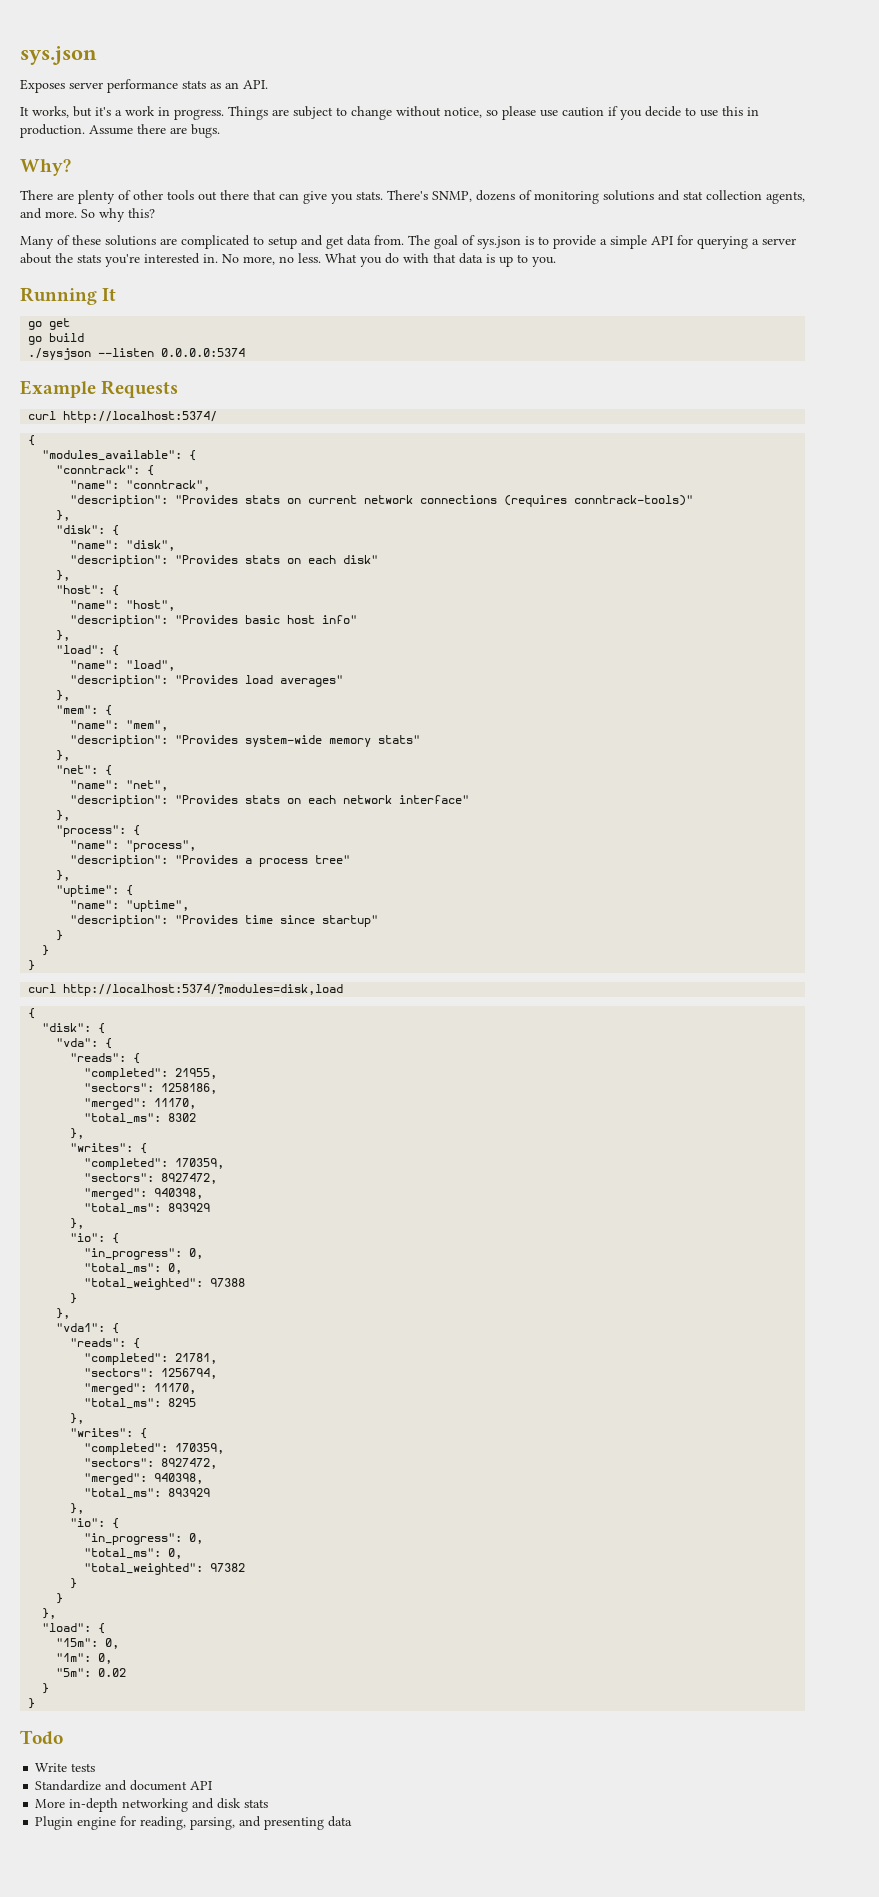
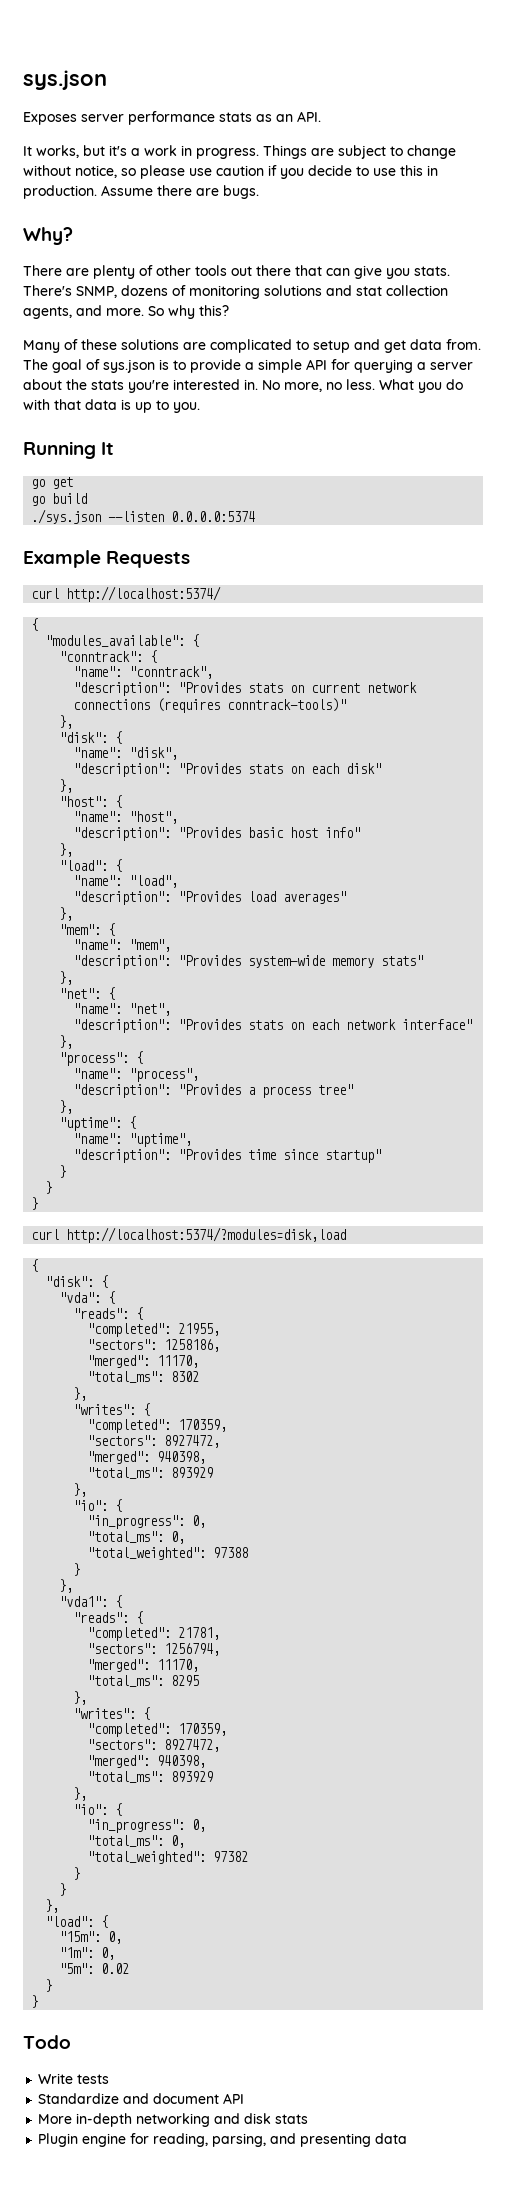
- ./sysjson --listen 0.0.0.0:5374
+ ./sys.json --listen 0.0.0.0:5374

